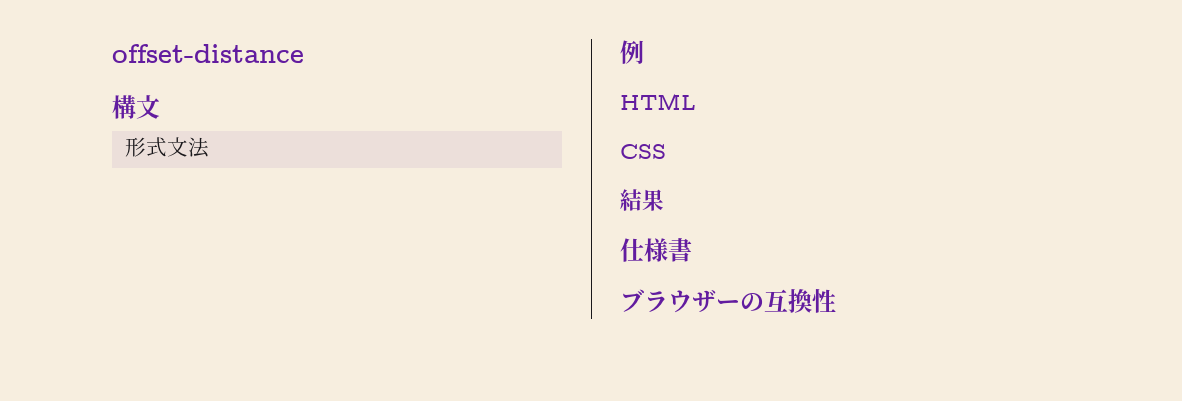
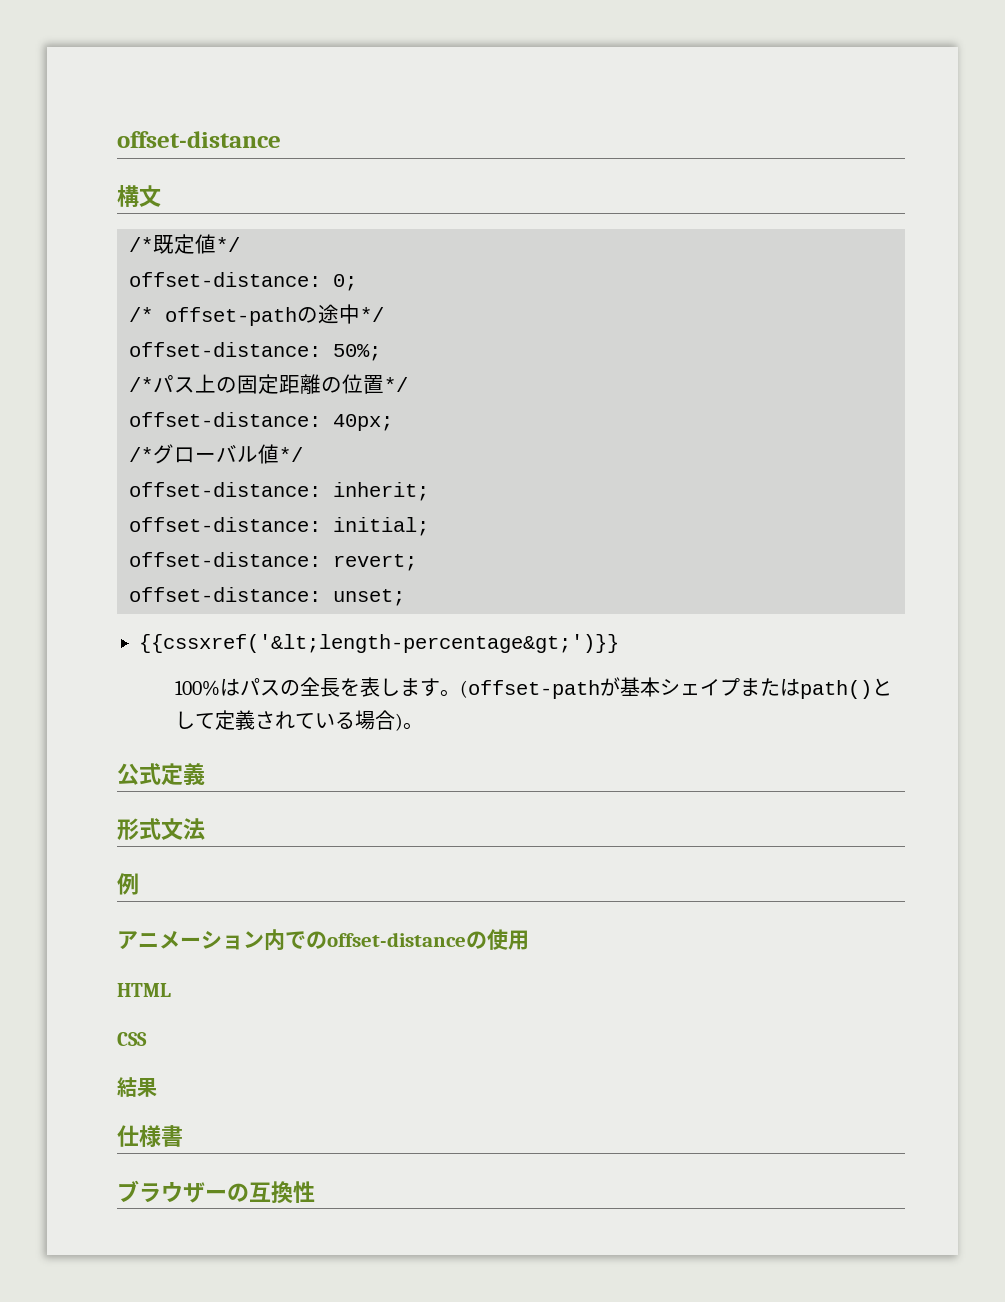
+ /*既定値*/
+ offset-distance: 0;
+ /* offset-pathの途中*/
+ offset-distance: 50%;
+ /*パス上の固定距離の位置*/
+ offset-distance: 40px;
+ /*グローバル値*/
+ offset-distance: inherit;
+ offset-distance: initial;
+ offset-distance: revert;
+ offset-distance: unset;
+ {{cssxref('&lt;length-percentage&gt;')}}
+ 100%はパスの全長を表します。(offset-pathが基本シェイプまたはpath()として定義されている場合)。
+ 公式定義
  形式文法
  例
+ アニメーション内でのoffset-distanceの使用

